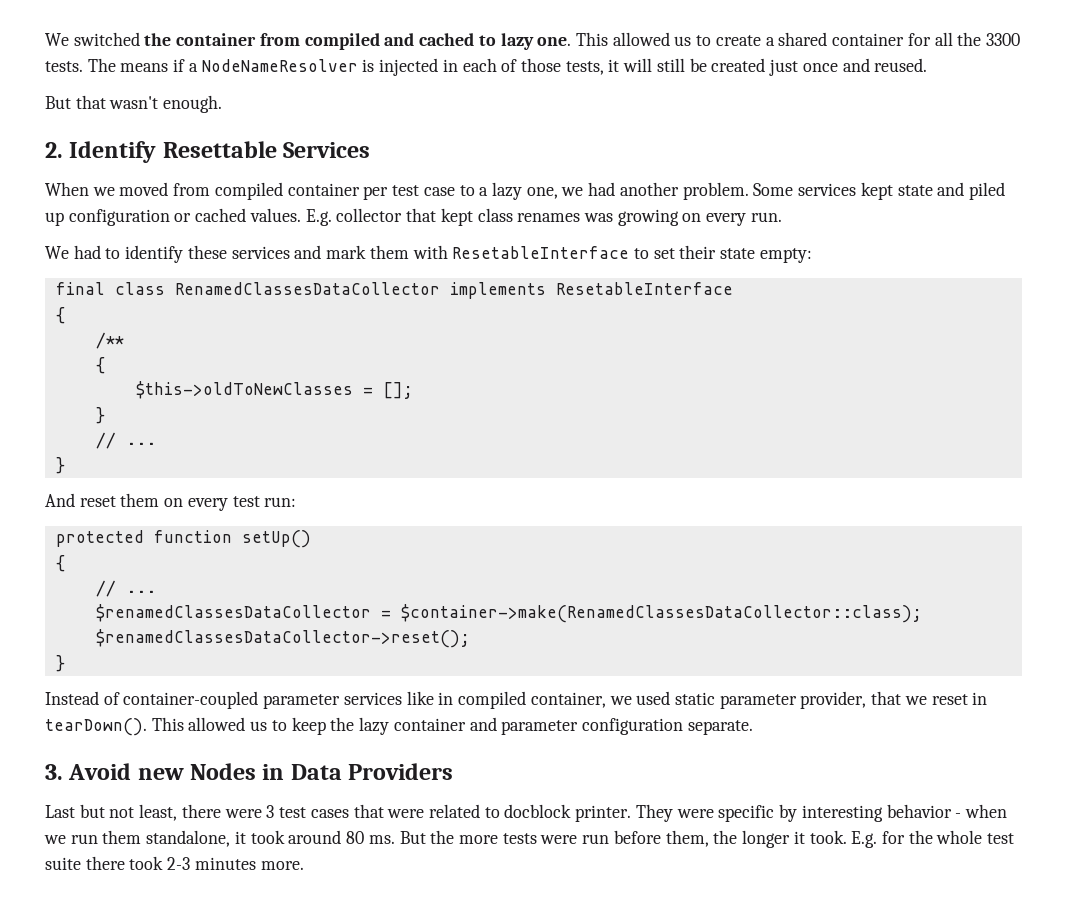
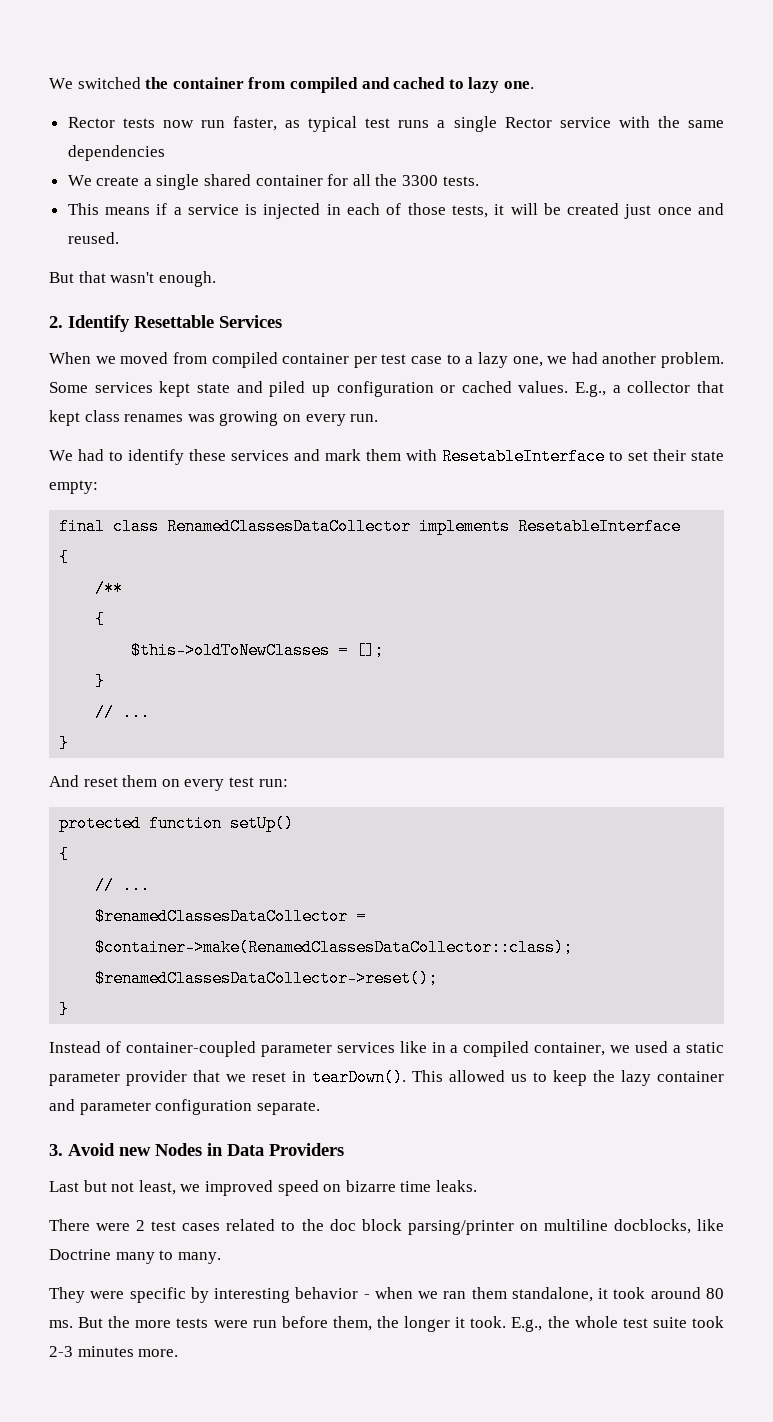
- We switched the container from compiled and cached to lazy one. This allowed us to create a shared container for all the 3300 tests. The means if a NodeNameResolver is injected in each of those tests, it will still be created just once and reused.
+ We switched the container from compiled and cached to lazy one.
+ Rector tests now run faster, as typical test runs a single Rector service with the same dependencies
+ We create a single shared container for all the 3300 tests.
+ This means if a service is injected in each of those tests, it will be created just once and reused.
- E.g. collector that kept class renames was growing on every run.
+ E.g., a collector that kept class renames was growing on every run.
- Instead of container-coupled parameter services like in compiled container, we used static parameter provider, that we reset in tearDown().
+ Instead of container-coupled parameter services like in a compiled container, we used a static parameter provider that we reset in tearDown().
- Last but not least, there were 3 test cases that were related to docblock printer. They were specific by interesting behavior - when we run them standalone, it took around 80 ms.
+ Last but not least, we improved speed on bizarre time leaks.
+ There were 2 test cases related to the doc block parsing/printer on multiline docblocks, like Doctrine many to many.
+ They were specific by interesting behavior - when we ran them standalone, it took around 80 ms.
- E.g. for the whole test suite there took 2-3 minutes more.
+ E.g., the whole test suite took 2-3 minutes more.

